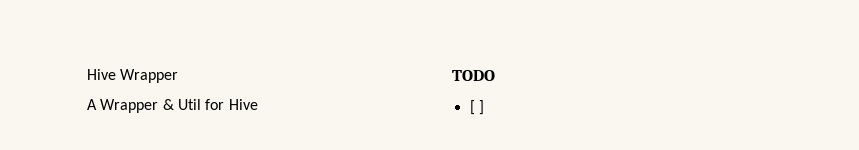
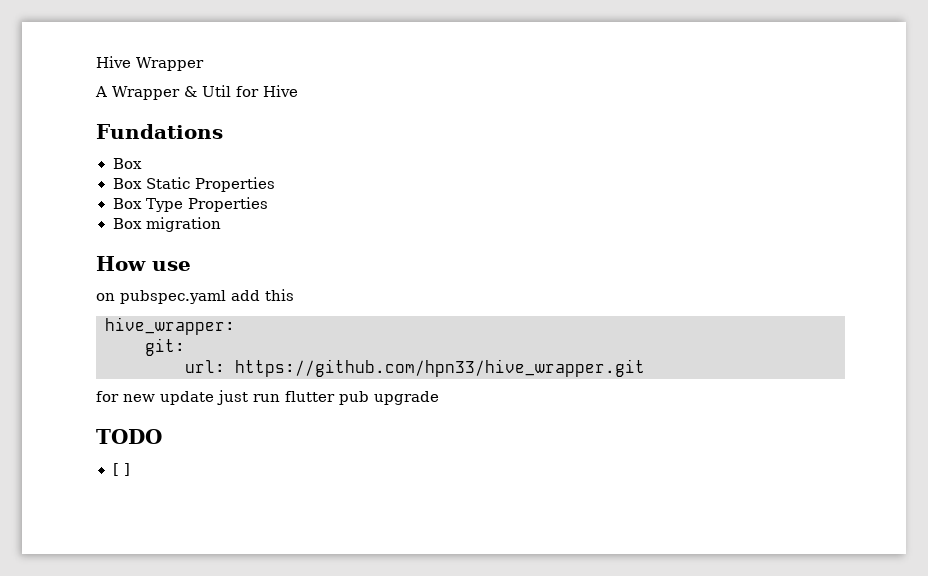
+ Fundations
+ Box
+ Box Static Properties
+ Box Type Properties
+ Box migration
+ How use
+ on pubspec.yaml add this
+ hive_wrapper:
+ git:
+ url: https://github.com/hpn33/hive_wrapper.git
+ for new update just run flutter pub upgrade

